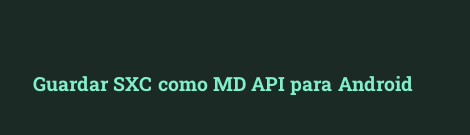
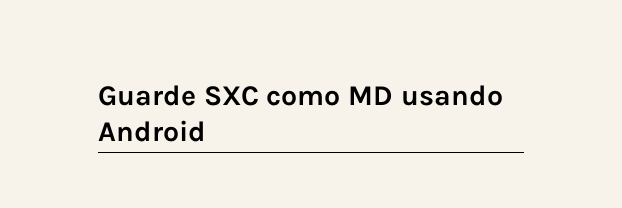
- Guardar SXC como MD API para Android
+ Guarde SXC como MD usando Android

